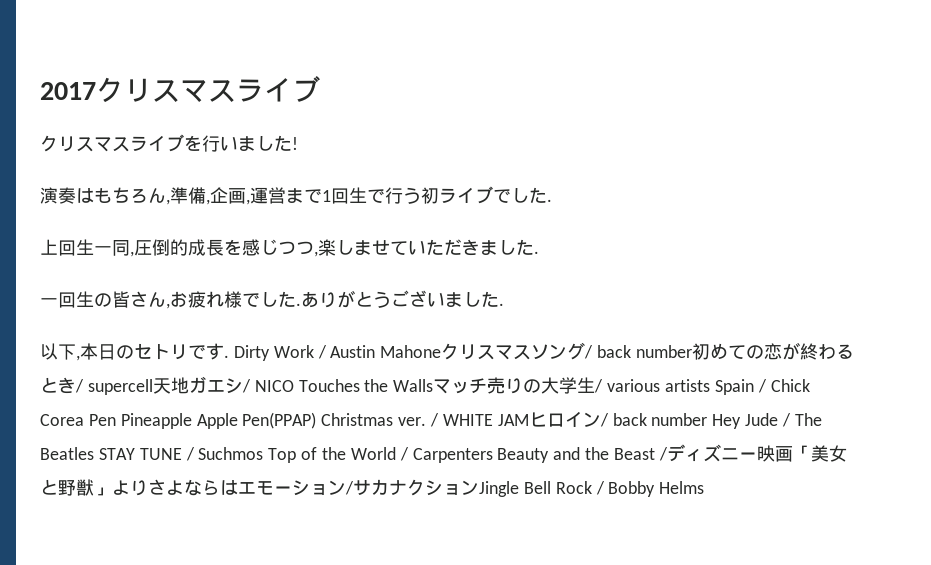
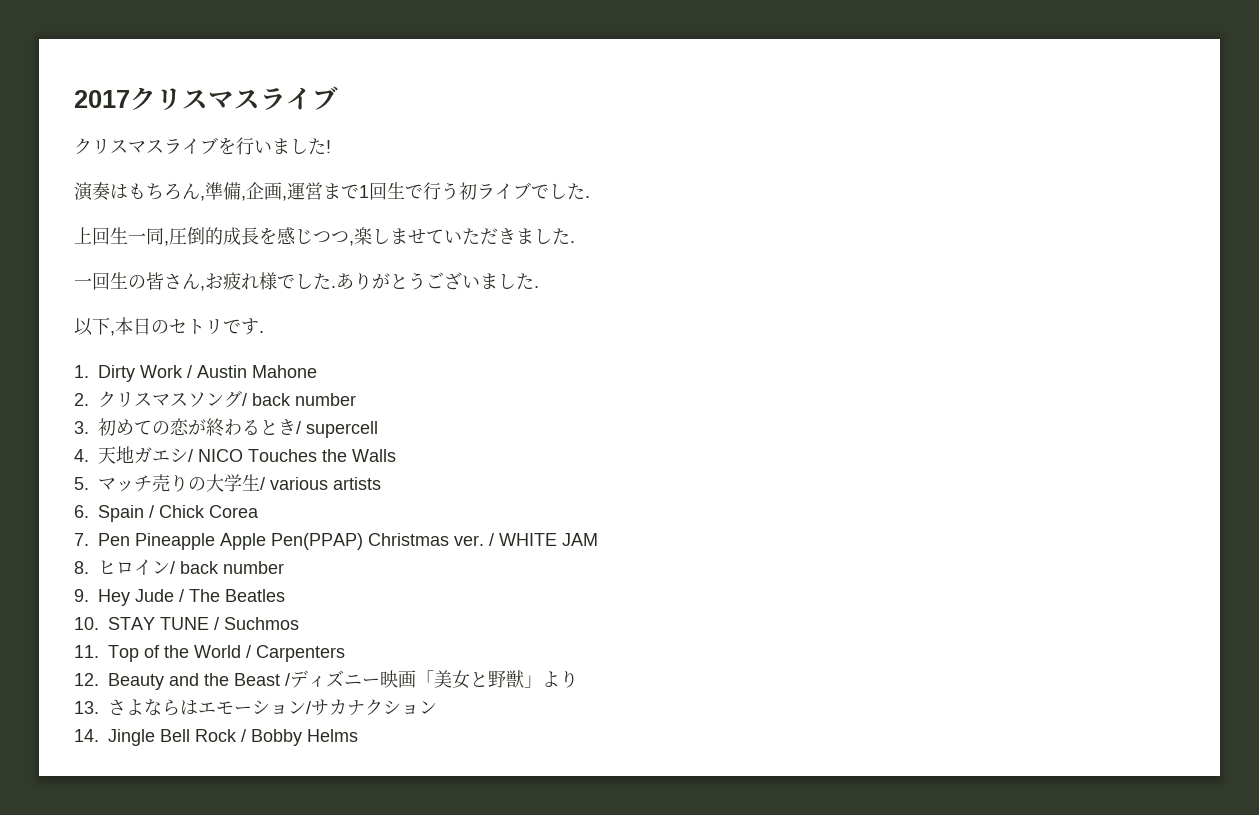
- 以下,本日のセトリです. Dirty Work / Austin Mahoneクリスマスソング/ back number初めての恋が終わるとき/ supercell天地ガエシ/ NICO Touches the Wallsマッチ売りの大学生/ various artists Spain / Chick Corea Pen Pineapple Apple Pen(PPAP) Christmas ver.
+ 以下,本日のセトリです.
+ 1. Dirty Work / Austin Mahone
+ 2.クリスマスソング/ back number
+ 3.初めての恋が終わるとき/ supercell
+ 4.天地ガエシ/ NICO Touches the Walls
+ 5.マッチ売りの大学生/ various artists
+ 6. Spain / Chick Corea
+ 7. Pen Pineapple Apple Pen(PPAP) Christmas ver.
- / WHITE JAMヒロイン/ back number Hey Jude / The Beatles STAY TUNE / Suchmos Top of the World / Carpenters Beauty and the Beast /ディズニー映画「美女と野獣」よりさよならはエモーション/サカナクションJingle Bell Rock / Bobby Helms
+ / WHITE JAM
+ 8.ヒロイン/ back number
+ 9. Hey Jude / The Beatles
+ 10. STAY TUNE / Suchmos
+ 11. Top of the World / Carpenters
+ 12. Beauty and the Beast /ディズニー映画「美女と野獣」より
+ 13.さよならはエモーション/サカナクション
+ 14. Jingle Bell Rock / Bobby Helms

